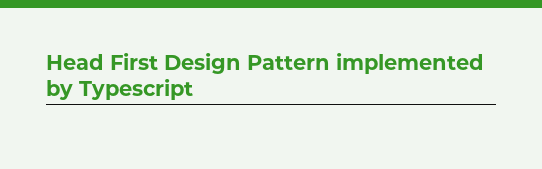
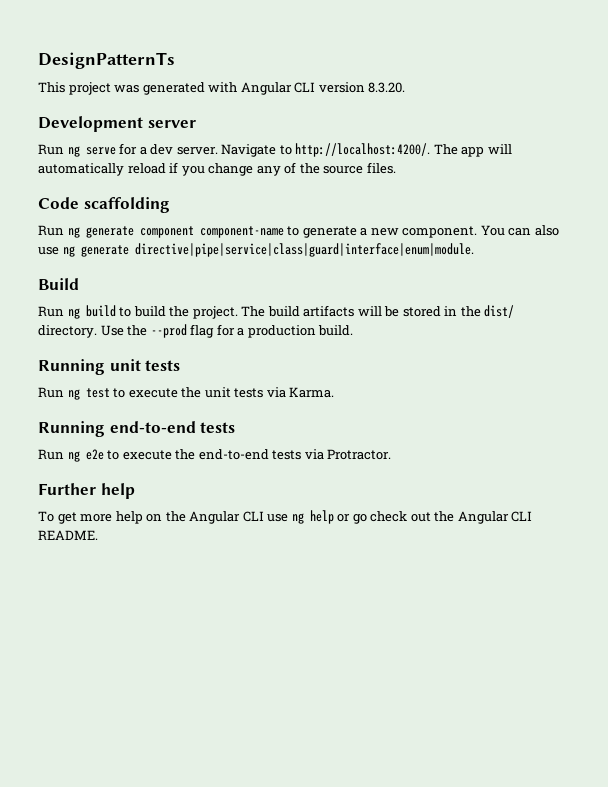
- Head First Design Pattern implemented by Typescript
+ DesignPatternTs
+ This project was generated with Angular CLI version 8.3.20.
+ Development server
+ Run ng serve for a dev server. Navigate to http://localhost:4200/. The app will automatically reload if you change any of the source files.
+ Code scaffolding
+ Run ng generate component component-name to generate a new component. You can also use ng generate directive|pipe|service|class|guard|interface|enum|module.
+ Build
+ Run ng build to build the project. The build artifacts will be stored in the dist/ directory. Use the --prod flag for a production build.
+ Running unit tests
+ Run ng test to execute the unit tests via Karma.
+ Running end-to-end tests
+ Run ng e2e to execute the end-to-end tests via Protractor.
+ Further help
+ To get more help on the Angular CLI use ng help or go check out the Angular CLI README.

